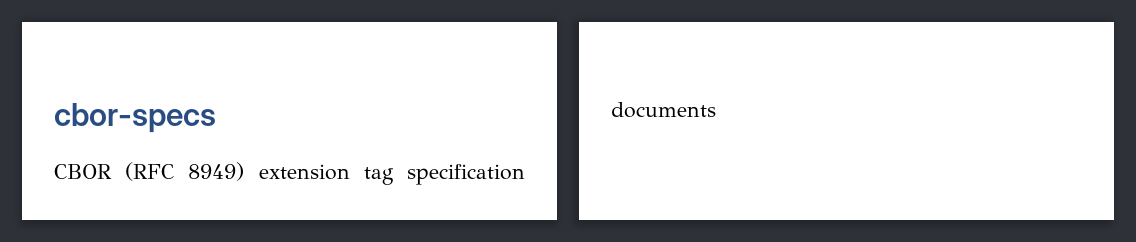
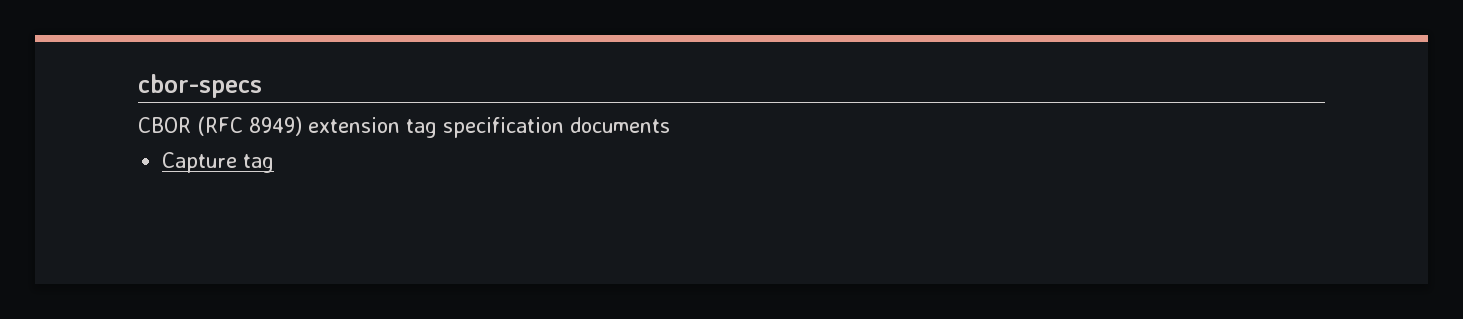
+ Capture tag

